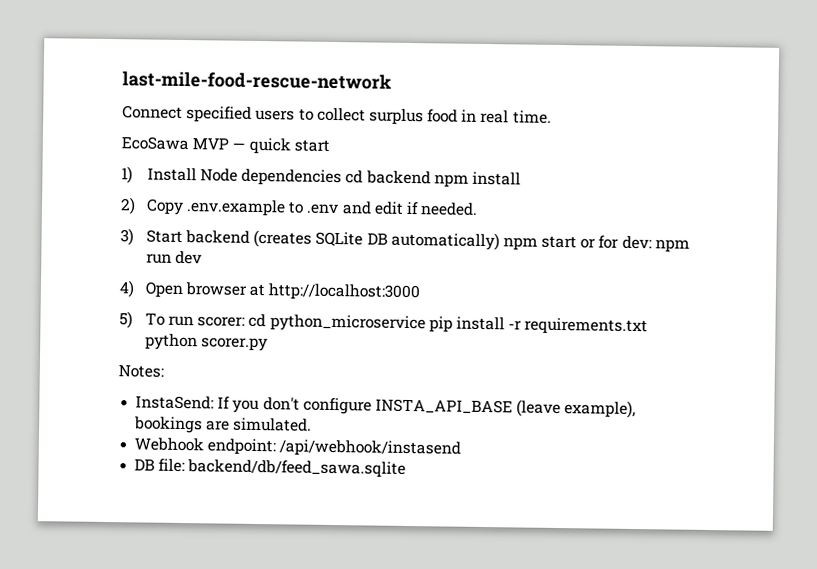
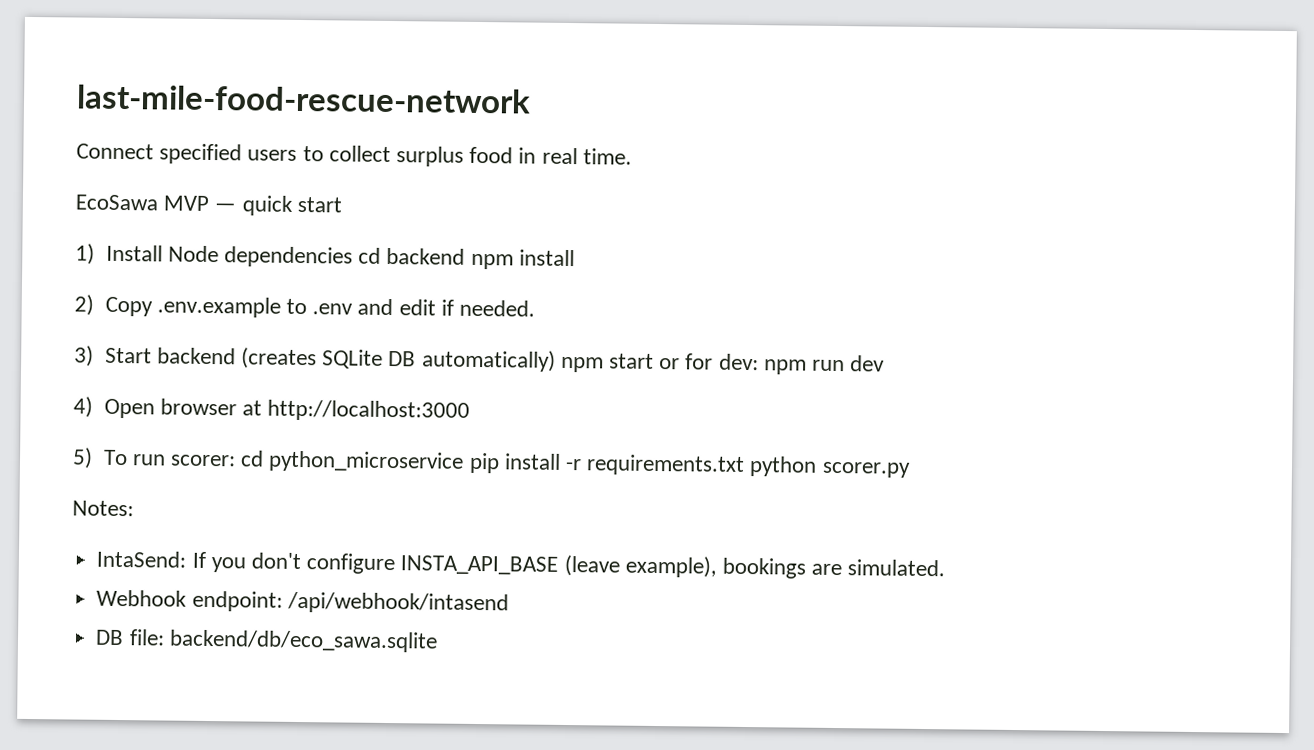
- InstaSend: If you don't configure INSTA_API_BASE (leave example), bookings are simulated.
+ IntaSend: If you don't configure INSTA_API_BASE (leave example), bookings are simulated.
- Webhook endpoint: /api/webhook/instasend
+ Webhook endpoint: /api/webhook/intasend
- DB file: backend/db/feed_sawa.sqlite
+ DB file: backend/db/eco_sawa.sqlite

